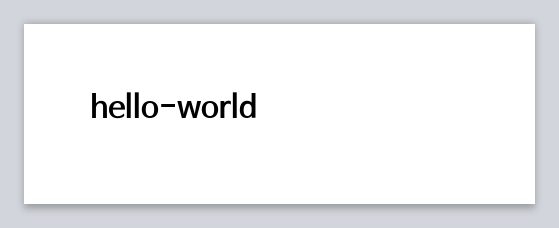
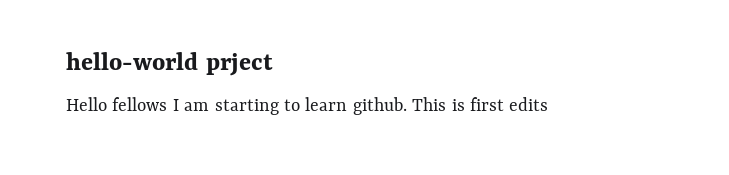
- hello-world
+ hello-world prject
+ Hello fellows I am starting to learn github. This is first edits

